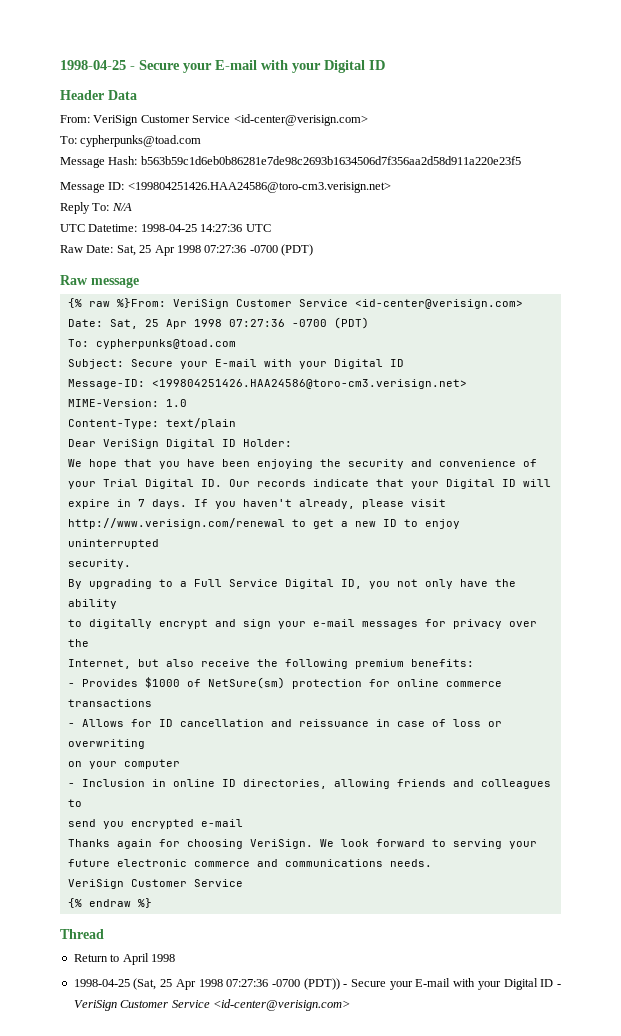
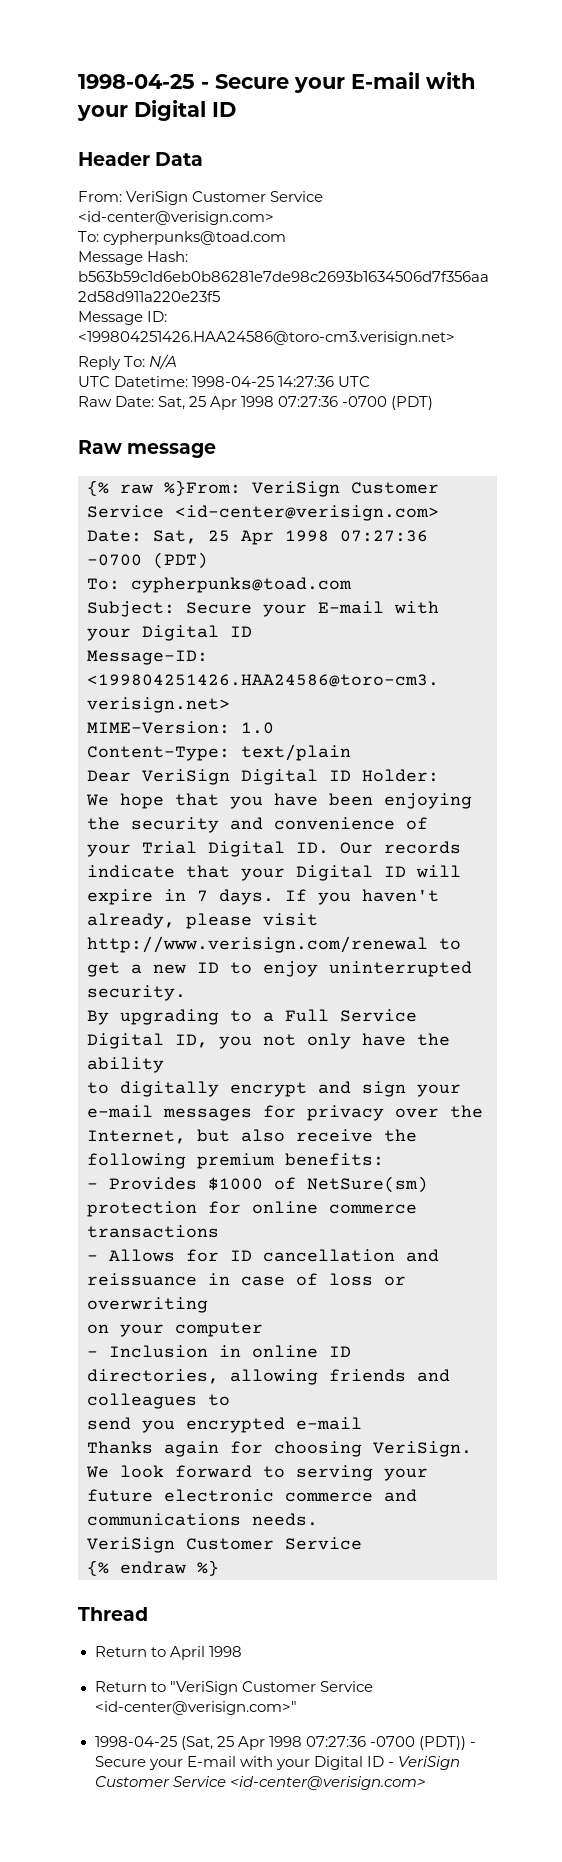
+ Return to "VeriSign Customer Service <id-center@verisign.com>"

